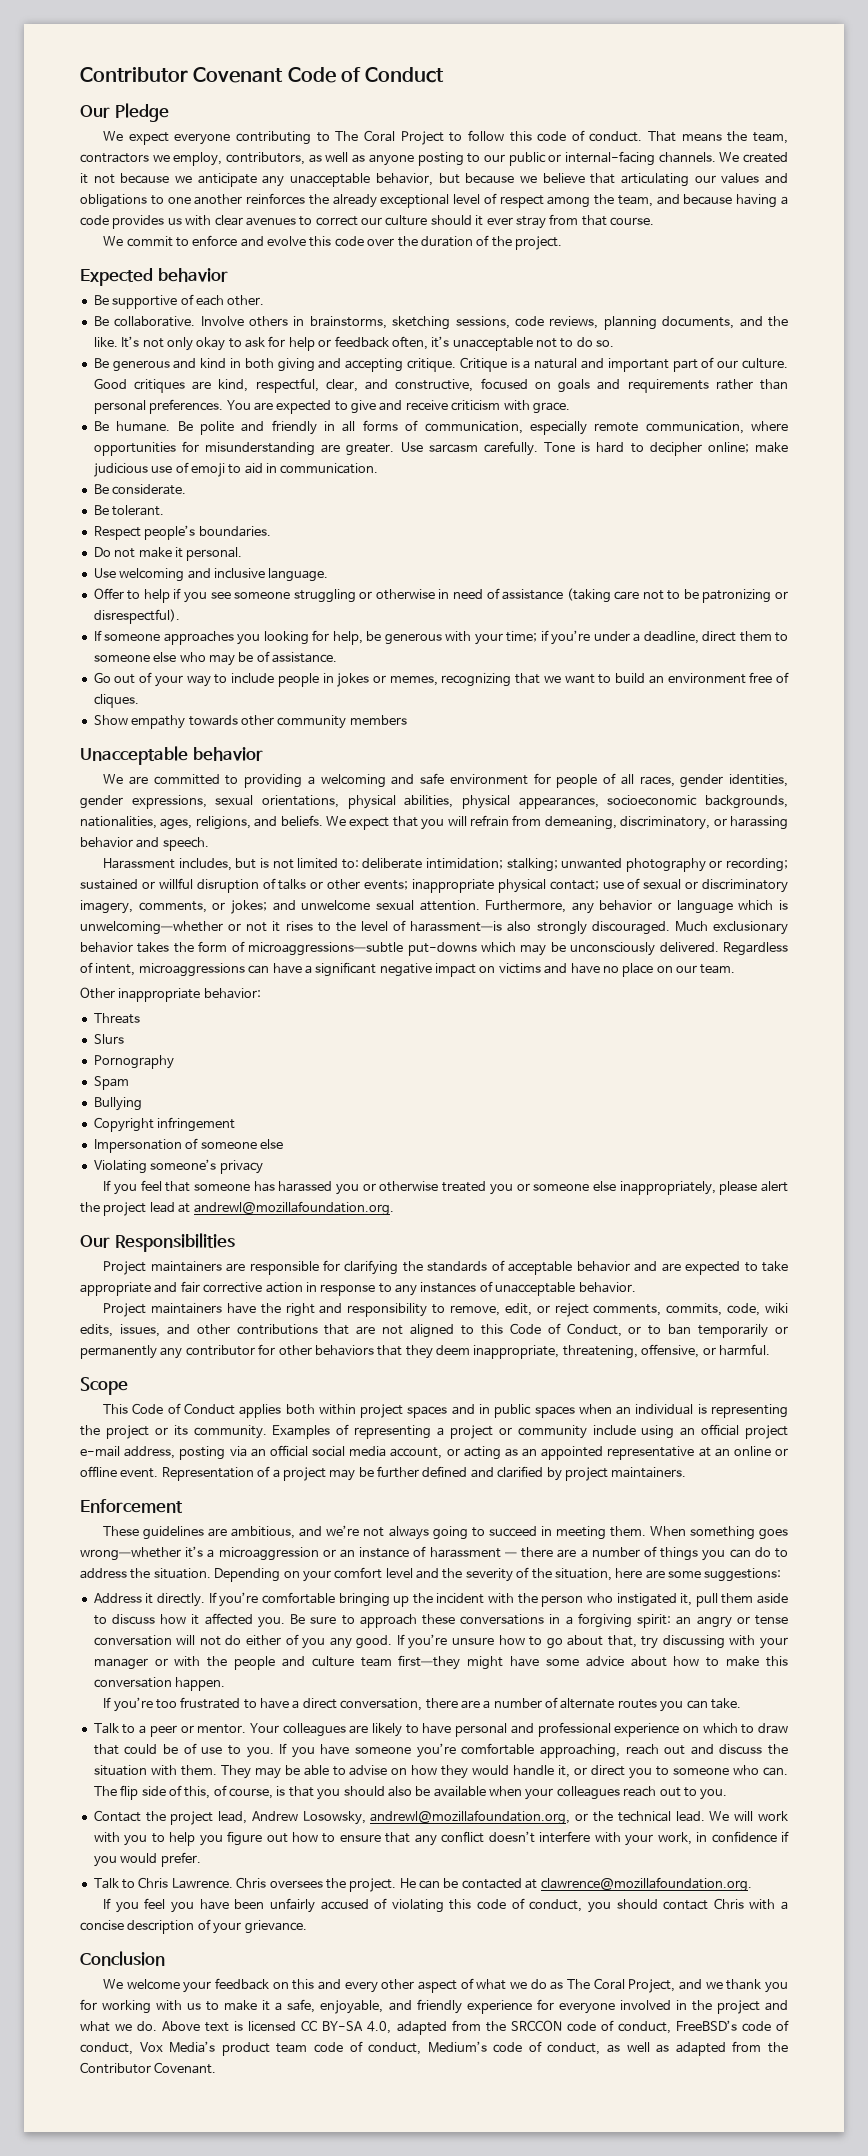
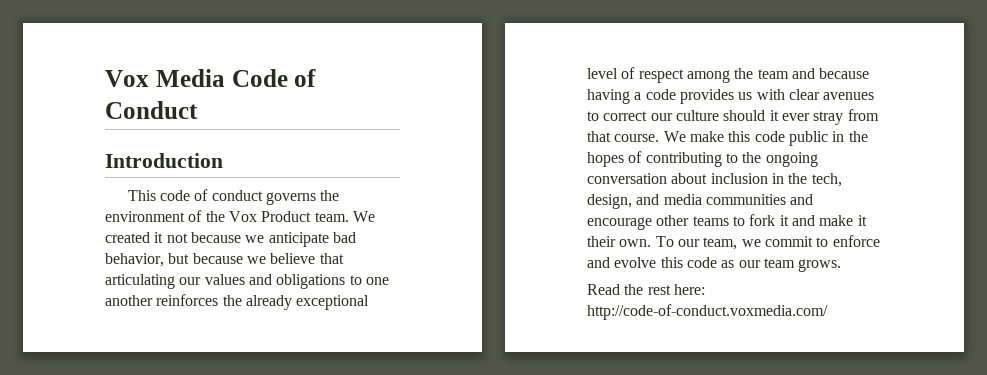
- Contributor Covenant Code of Conduct
+ Vox Media Code of Conduct
- Our Pledge
- We expect everyone contributing to The Coral Project to follow this code of conduct. That means the team, contractors we employ, contributors, as well as anyone posting to our public or internal-facing channels.
+ Introduction
+ This code of conduct governs the environment of the Vox Product team.
- We created it not because we anticipate any unacceptable behavior, but because we believe that articulating our values and obligations to one another reinforces the already exceptional level of respect among the team, and because having a code provides us with clear avenues to correct our culture should it ever stray from that course.
- We commit to enforce and evolve this code over the duration of the project.
- Expected behavior
- Be supportive of each other.
- Be collaborative. Involve others in brainstorms, sketching sessions, code reviews, planning documents, and the like. It’s not only okay to ask for help or feedback often, it’s unacceptable not to do so.
- Be generous and kind in both giving and accepting critique. Critique is a natural and important part of our culture. Good critiques are kind, respectful, clear, and constructive, focused on goals and requirements rather than personal preferences. You are expected to give and receive criticism with grace.
- Be humane. Be polite and friendly in all forms of communication, especially remote communication, where opportunities for misunderstanding are greater. Use sarcasm carefully. Tone is hard to decipher online; make judicious use of emoji to aid in communication.
- Be considerate.
- Be tolerant.
- Respect people’s boundaries.
- Do not make it personal.
- Use welcoming and inclusive language.
- Offer to help if you see someone struggling or otherwise in need of assistance (taking care not to be patronizing or disrespectful).
- If someone approaches you looking for help, be generous with your time; if you’re under a deadline, direct them to someone else who may be of assistance.
- Go out of your way to include people in jokes or memes, recognizing that we want to build an environment free of cliques.
- Show empathy towards other community members
- Unacceptable behavior
- We are committed to providing a welcoming and safe environment for people of all races, gender identities, gender expressions, sexual orientations, physical abilities, physical appearances, socioeconomic backgrounds, nationalities, ages, religions, and beliefs. We expect that you will refrain from demeaning, discriminatory, or harassing behavior and speech.
- Harassment includes, but is not limited to: deliberate intimidation; stalking; unwanted photography or recording; sustained or willful disruption of talks or other events; inappropriate physical contact; use of sexual or discriminatory imagery, comments, or jokes; and unwelcome sexual attention. Furthermore, any behavior or language which is unwelcoming—whether or not it rises to the level of harassment—is also strongly discouraged. Much exclusionary behavior takes the form of microaggressions—subtle put-downs which may be unconsciously delivered. Regardless of intent, microaggressions can have a significant negative impact on victims and have no place on our team.
- Other inappropriate behavior:
- Threats
- Slurs
- Pornography
- Spam
- Bullying
- Copyright infringement
- Impersonation of someone else
- Violating someone’s privacy
- If you feel that someone has harassed you or otherwise treated you or someone else inappropriately, please alert the project lead at andrewl@mozillafoundation.org.
- Our Responsibilities
- Project maintainers are responsible for clarifying the standards of acceptable behavior and are expected to take appropriate and fair corrective action in response to any instances of unacceptable behavior.
- Project maintainers have the right and responsibility to remove, edit, or reject comments, commits, code, wiki edits, issues, and other contributions that are not aligned to this Code of Conduct, or to ban temporarily or permanently any contributor for other behaviors that they deem inappropriate, threatening, offensive, or harmful.
- Scope
- This Code of Conduct applies both within project spaces and in public spaces when an individual is representing the project or its community. Examples of representing a project or community include using an official project e-mail address, posting via an official social media account, or acting as an appointed representative at an online or offline event. Representation of a project may be further defined and clarified by project maintainers.
- Enforcement
- These guidelines are ambitious, and we’re not always going to succeed in meeting them. When something goes wrong—whether it’s a microaggression or an instance of harassment — there are a number of things you can do to address the situation. Depending on your comfort level and the severity of the situation, here are some suggestions:
- Address it directly. If you’re comfortable bringing up the incident with the person who instigated it, pull them aside to discuss how it affected you. Be sure to approach these conversations in a forgiving spirit: an angry or tense conversation will not do either of you any good. If you’re unsure how to go about that, try discussing with your manager or with the people and culture team first—they might have some advice about how to make this conversation happen.
- If you’re too frustrated to have a direct conversation, there are a number of alternate routes you can take.
- Talk to a peer or mentor. Your colleagues are likely to have personal and professional experience on which to draw that could be of use to you. If you have someone you’re comfortable approaching, reach out and discuss the situation with them. They may be able to advise on how they would handle it, or direct you to someone who can. The flip side of this, of course, is that you should also be available when your colleagues reach out to you.
- Contact the project lead, Andrew Losowsky, andrewl@mozillafoundation.org, or the technical lead. We will work with you to help you figure out how to ensure that any conflict doesn’t interfere with your work, in confidence if you would prefer.
- Talk to Chris Lawrence. Chris oversees the project. He can be contacted at clawrence@mozillafoundation.org.
- If you feel you have been unfairly accused of violating this code of conduct, you should contact Chris with a concise description of your grievance.
- Conclusion
- We welcome your feedback on this and every other aspect of what we do as The Coral Project, and we thank you for working with us to make it a safe, enjoyable, and friendly experience for everyone involved in the project and what we do. Above text is licensed CC BY-SA 4.0, adapted from the SRCCON code of conduct, FreeBSD’s code of conduct, Vox Media’s product team code of conduct, Medium’s code of conduct, as well as adapted from the Contributor Covenant.
+ We created it not because we anticipate bad behavior, but because we believe that articulating our values and obligations to one another reinforces the already exceptional level of respect among the team and because having a code provides us with clear avenues to correct our culture should it ever stray from that course. We make this code public in the hopes of contributing to the ongoing conversation about inclusion in the tech, design, and media communities and encourage other teams to fork it and make it their own. To our team, we commit to enforce and evolve this code as our team grows.
+ Read the rest here: http://code-of-conduct.voxmedia.com/

